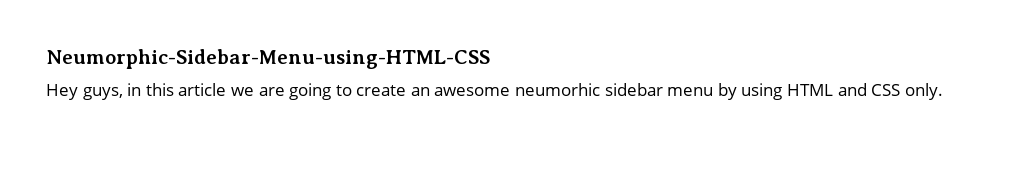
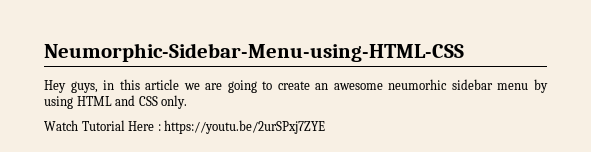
+ Watch Tutorial Here : https://youtu.be/2urSPxj7ZYE

